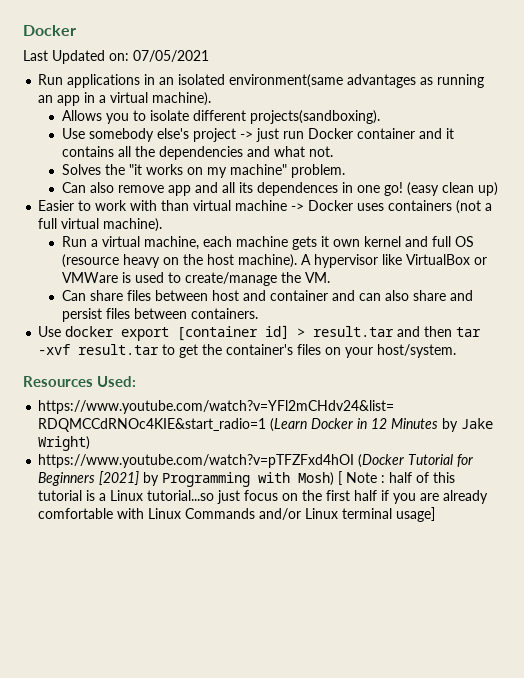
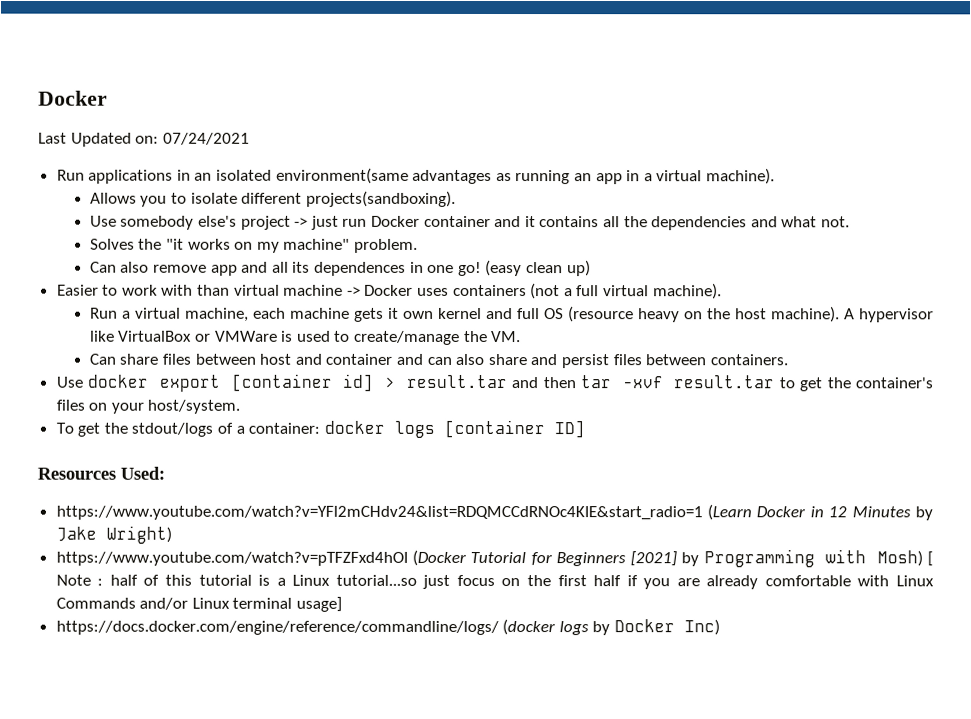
- Last Updated on: 07/05/2021
+ Last Updated on: 07/24/2021
+ To get the stdout/logs of a container: docker logs [container ID]
+ https://docs.docker.com/engine/reference/commandline/logs/ (docker logs by Docker Inc)

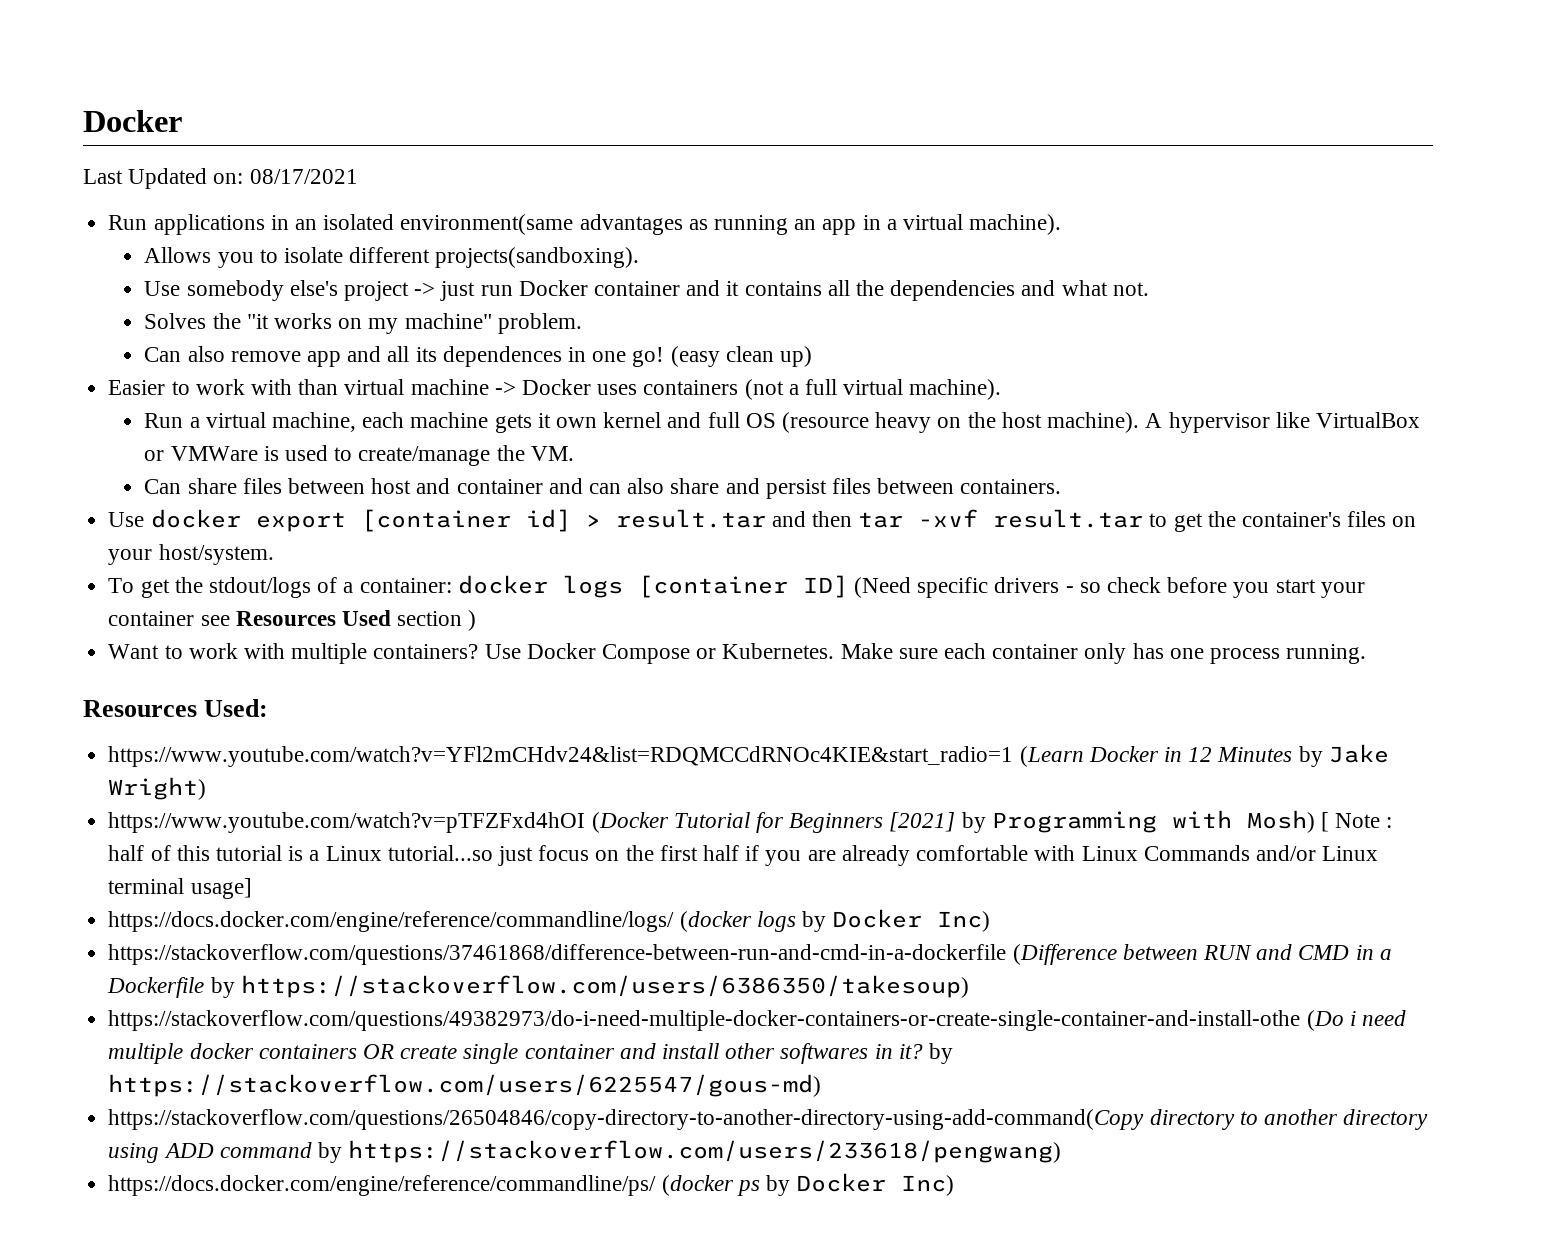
- Last Updated on: 07/24/2021
+ Last Updated on: 08/17/2021
- To get the stdout/logs of a container: docker logs [container ID]
+ To get the stdout/logs of a container: docker logs [container ID] (Need specific drivers - so check before you start your container see Resources Used section )
+ Want to work with multiple containers? Use Docker Compose or Kubernetes. Make sure each container only has one process running.
+ https://stackoverflow.com/questions/37461868/difference-between-run-and-cmd-in-a-dockerfile (Difference between RUN and CMD in a Dockerfile by https://stackoverflow.com/users/6386350/takesoup)
+ https://stackoverflow.com/questions/49382973/do-i-need-multiple-docker-containers-or-create-single-container-and-install-othe (Do i need multiple docker containers OR create single container and install other softwares in it? by https://stackoverflow.com/users/6225547/gous-md)
+ https://stackoverflow.com/questions/26504846/copy-directory-to-another-directory-using-add-command(Copy directory to another directory using ADD command by https://stackoverflow.com/users/233618/pengwang)
+ https://docs.docker.com/engine/reference/commandline/ps/ (docker ps by Docker Inc)

